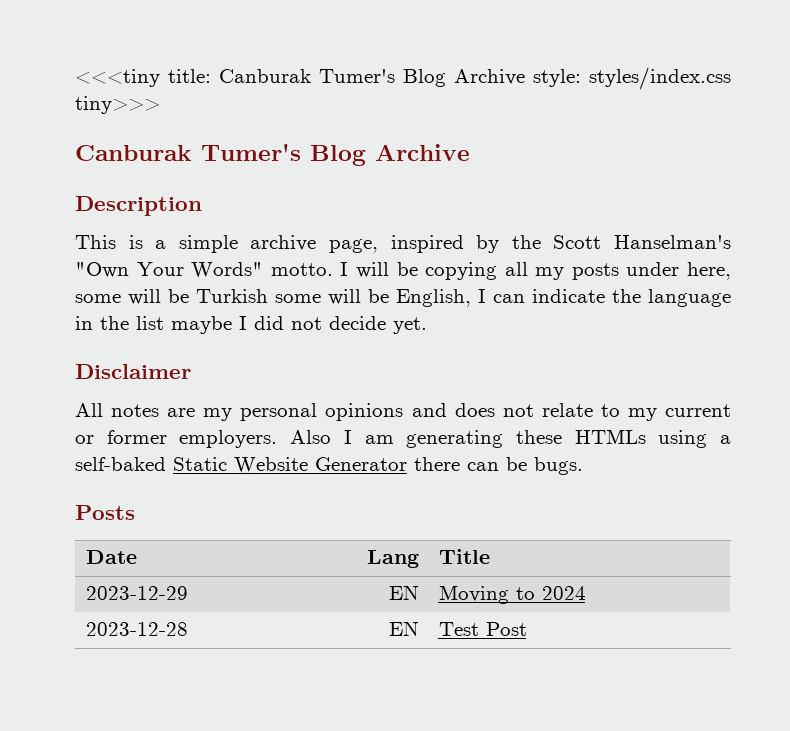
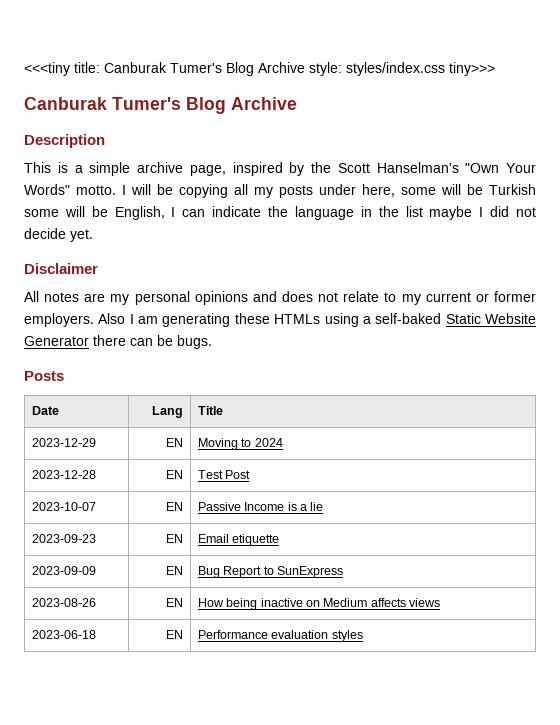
+ 2023-10-07 | EN | Passive Income is a lie
+ 2023-09-23 | EN | Email etiquette
+ 2023-09-09 | EN | Bug Report to SunExpress
+ 2023-08-26 | EN | How being inactive on Medium affects views
+ 2023-06-18 | EN | Performance evaluation styles

